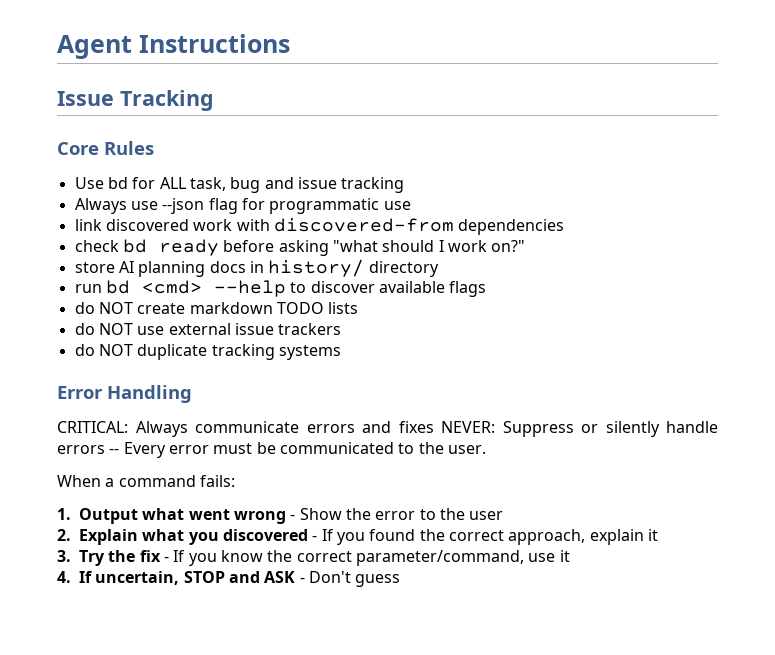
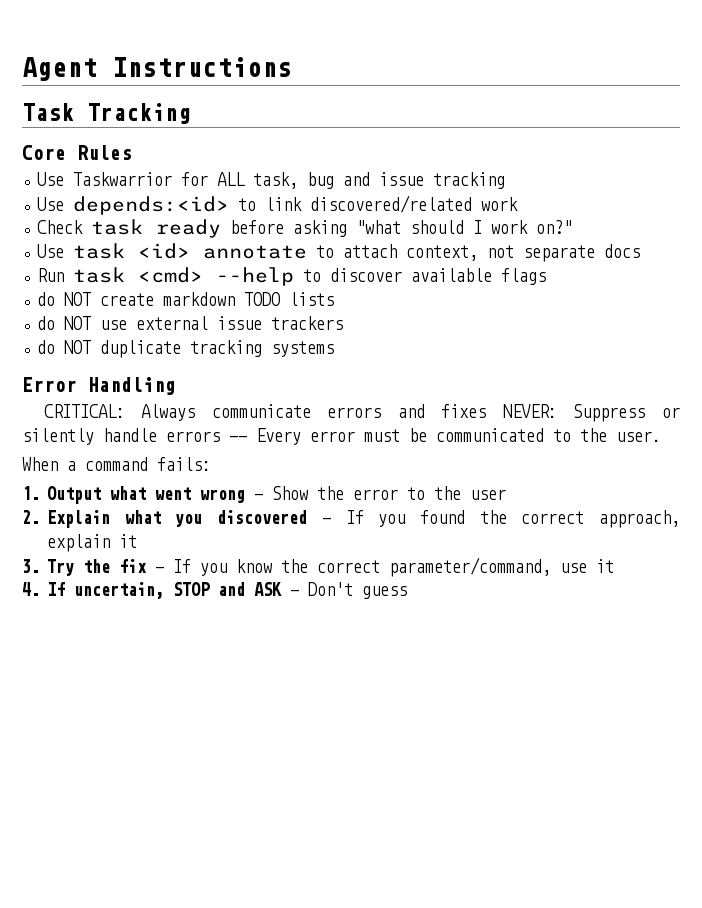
- Issue Tracking
+ Task Tracking
- Use bd for ALL task, bug and issue tracking
+ Use Taskwarrior for ALL task, bug and issue tracking
- Always use --json flag for programmatic use
- link discovered work with discovered-from dependencies
- check bd ready before asking "what should I work on?"
+ Use depends:<id> to link discovered/related work
+ Check task ready before asking "what should I work on?"
- store AI planning docs in history/ directory
- run bd <cmd> --help to discover available flags
+ Use task <id> annotate to attach context, not separate docs
+ Run task <cmd> --help to discover available flags

